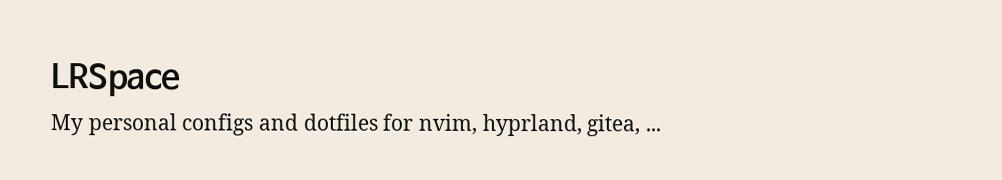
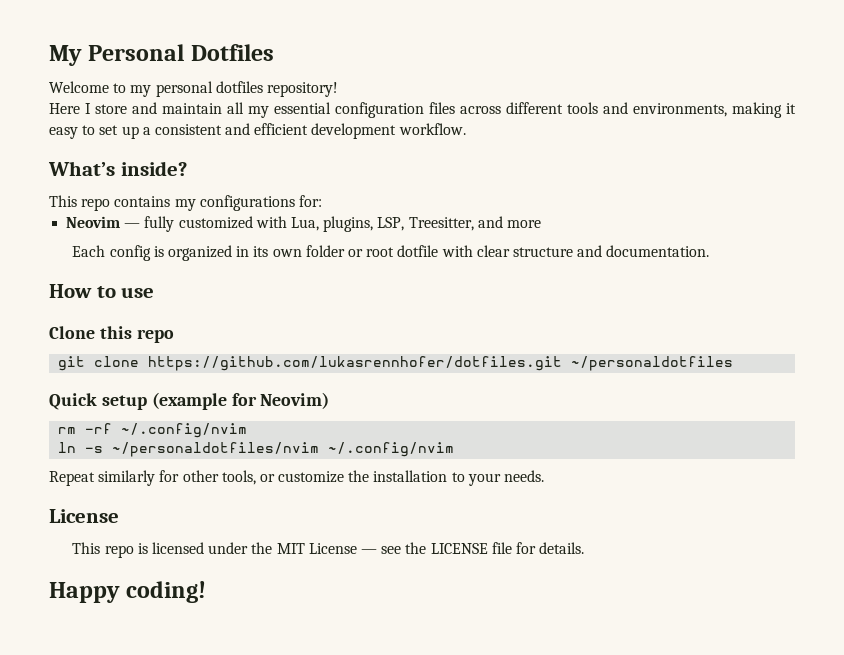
- LRSpace
- My personal configs and dotfiles for nvim, hyprland, gitea, ...
+ My Personal Dotfiles
+ Welcome to my personal dotfiles repository!
+ Here I store and maintain all my essential configuration files across different tools and environments, making it easy to set up a consistent and efficient development workflow.
+ What’s inside?
+ This repo contains my configurations for:
+ Neovim — fully customized with Lua, plugins, LSP, Treesitter, and more
+ Each config is organized in its own folder or root dotfile with clear structure and documentation.
+ How to use
+ Clone this repo
+ git clone https://github.com/lukasrennhofer/dotfiles.git ~/personaldotfiles
+ Quick setup (example for Neovim)
+ rm -rf ~/.config/nvim
+ ln -s ~/personaldotfiles/nvim ~/.config/nvim
+ Repeat similarly for other tools, or customize the installation to your needs.
+ License
+ This repo is licensed under the MIT License — see the LICENSE file for details.
+ Happy coding!

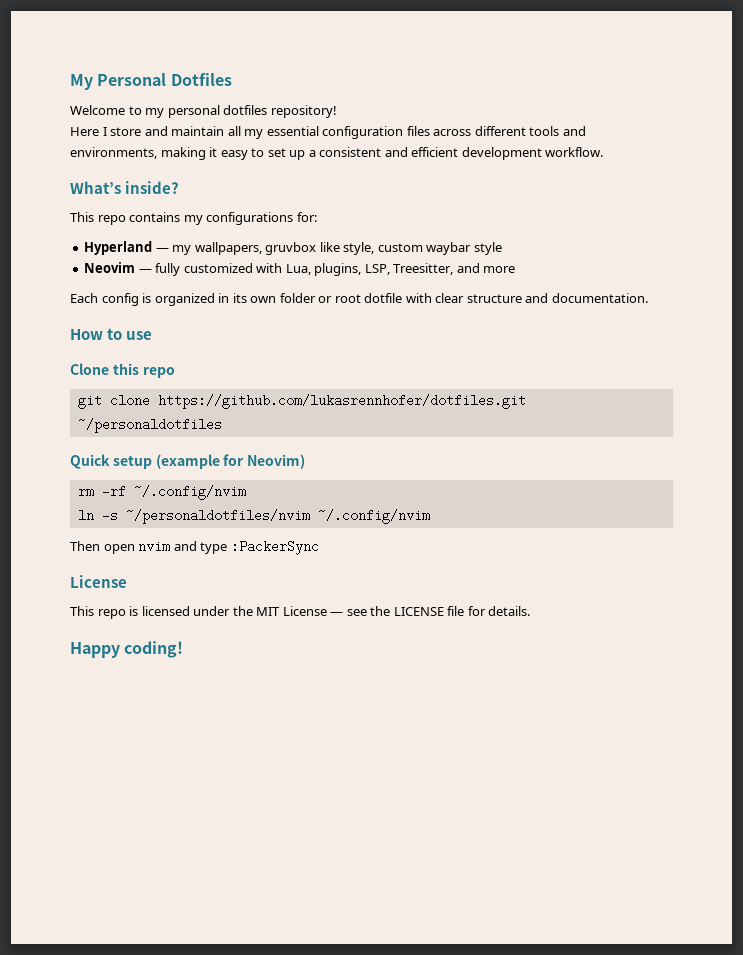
+ Hyperland — my wallpapers, gruvbox like style, custom waybar style
- Repeat similarly for other tools, or customize the installation to your needs.
+ Then open nvim and type :PackerSync

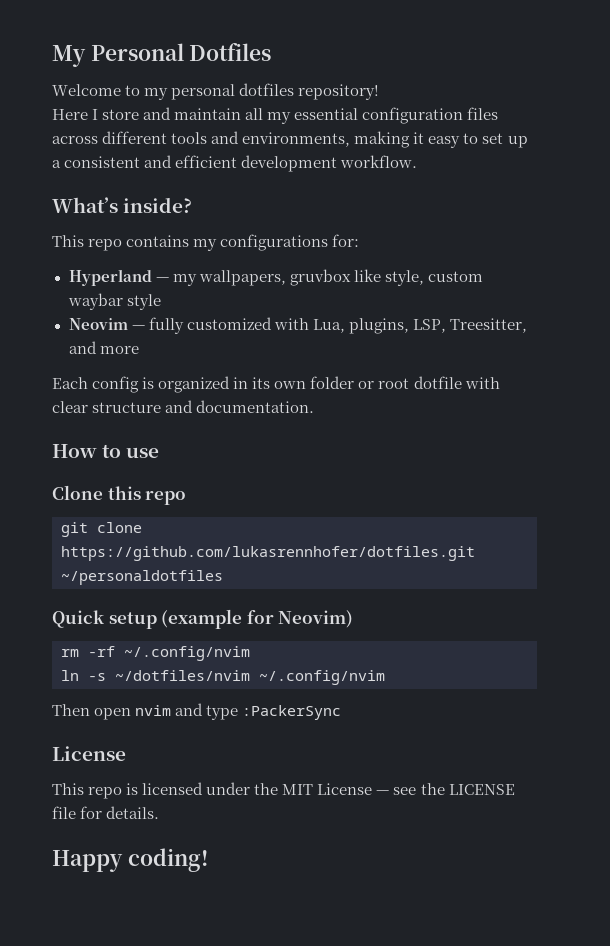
- ln -s ~/personaldotfiles/nvim ~/.config/nvim
+ ln -s ~/dotfiles/nvim ~/.config/nvim

